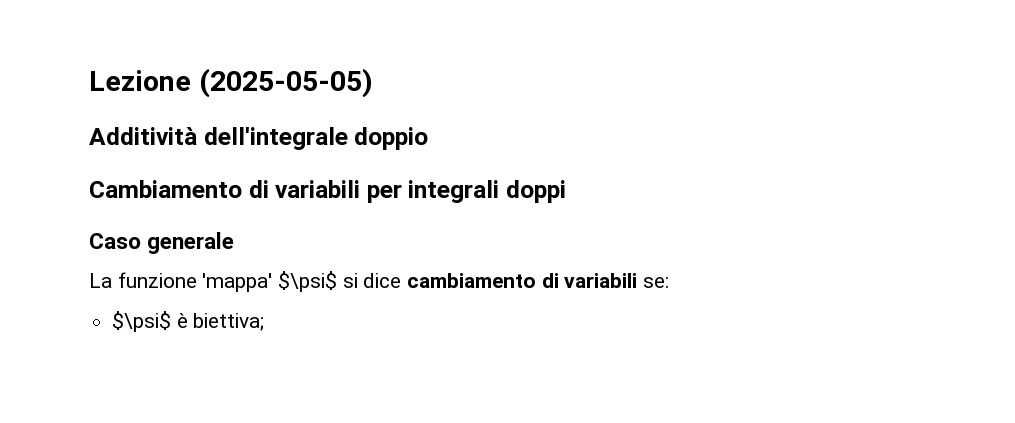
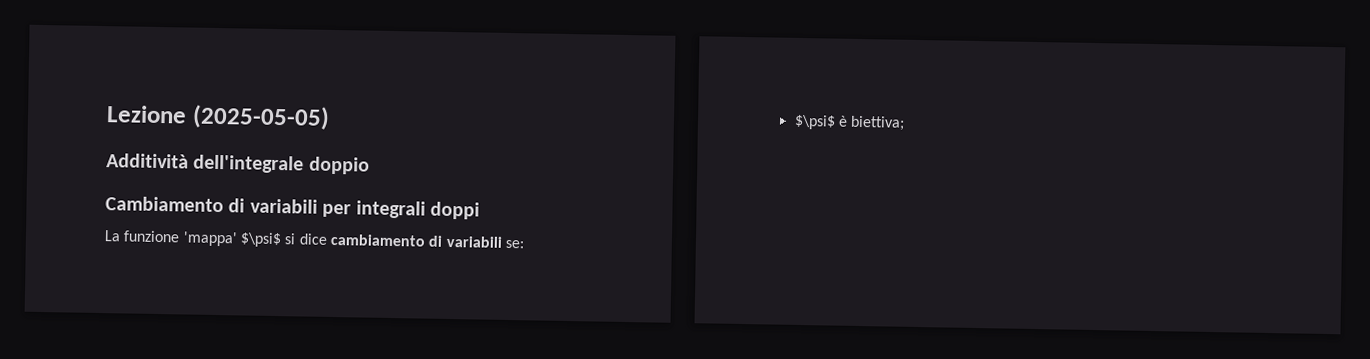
- Caso generale

